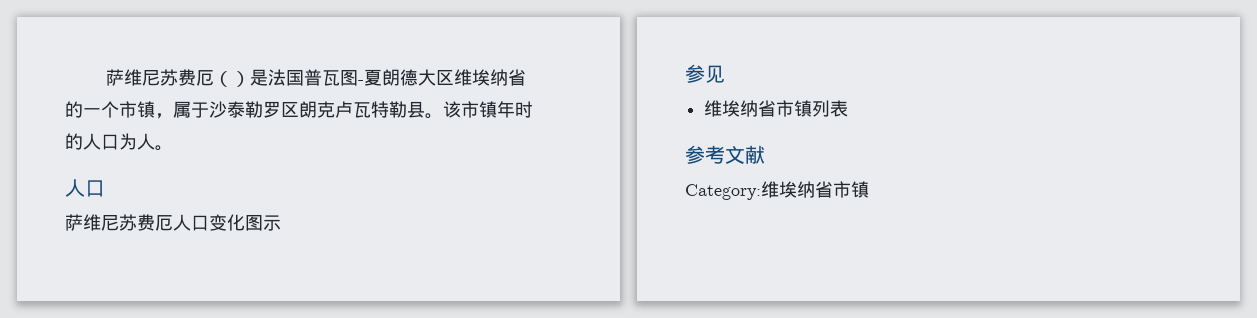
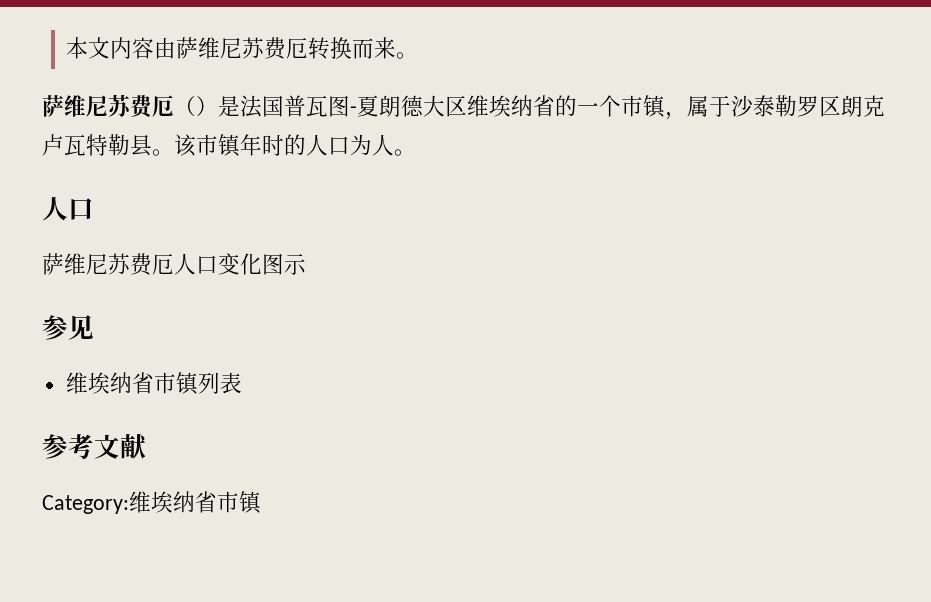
+ 本文内容由萨维尼苏费厄转换而来。

